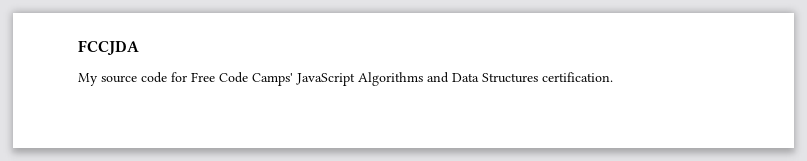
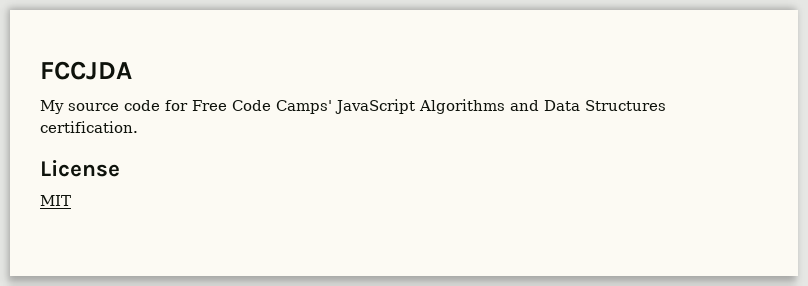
+ License
+ MIT

